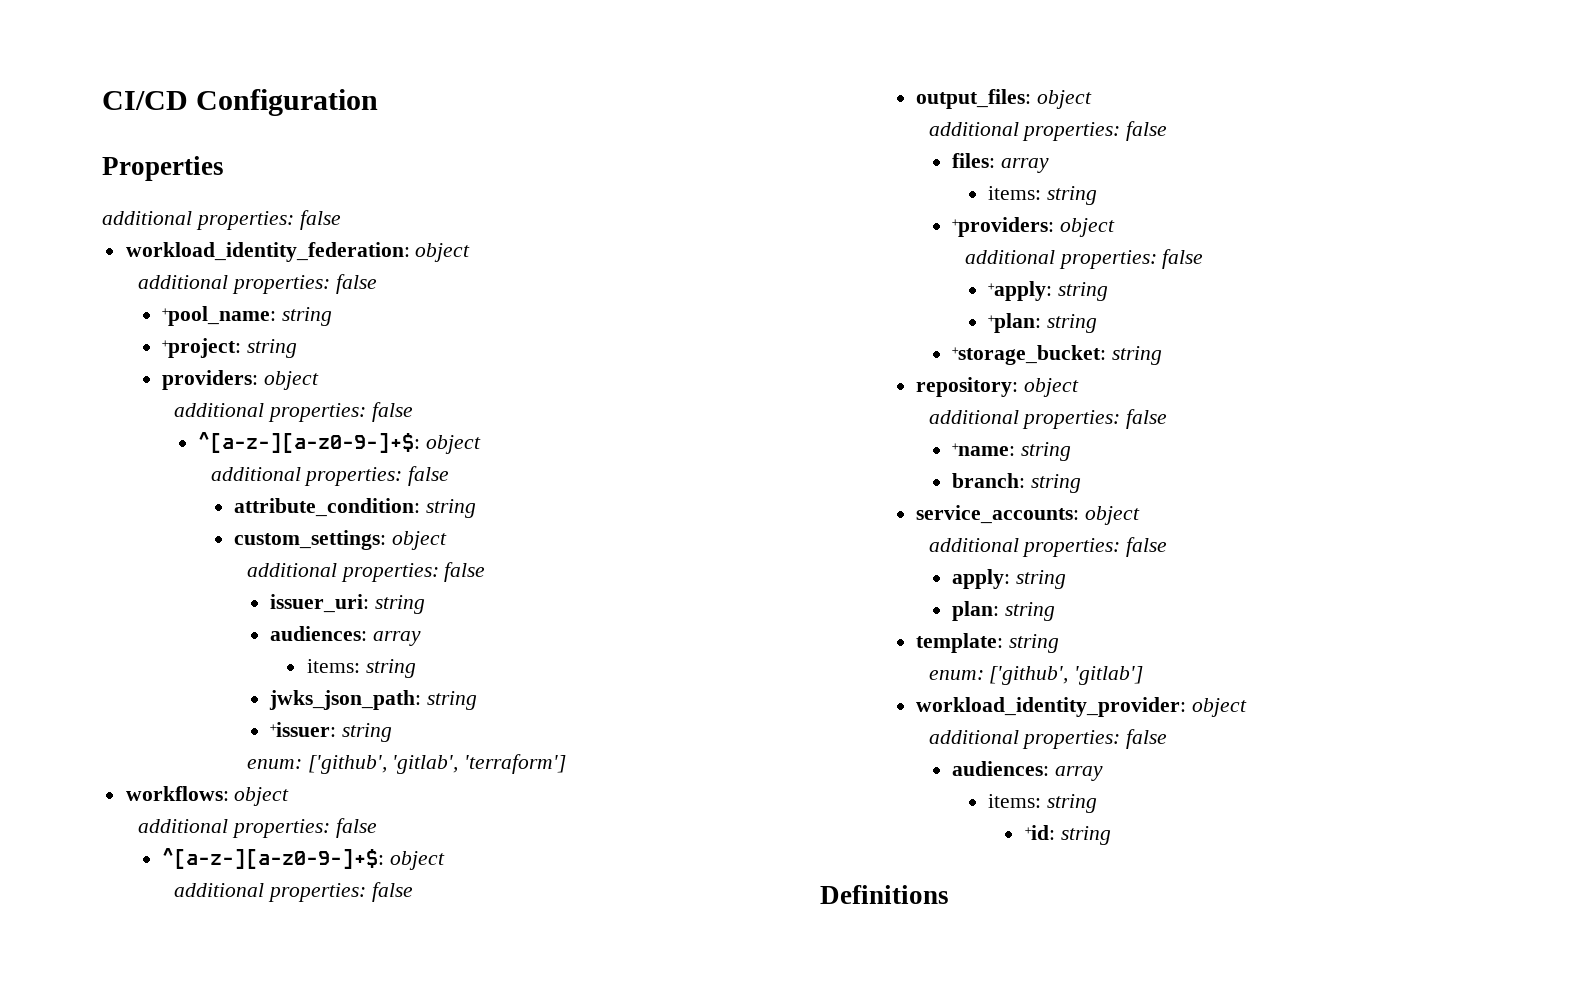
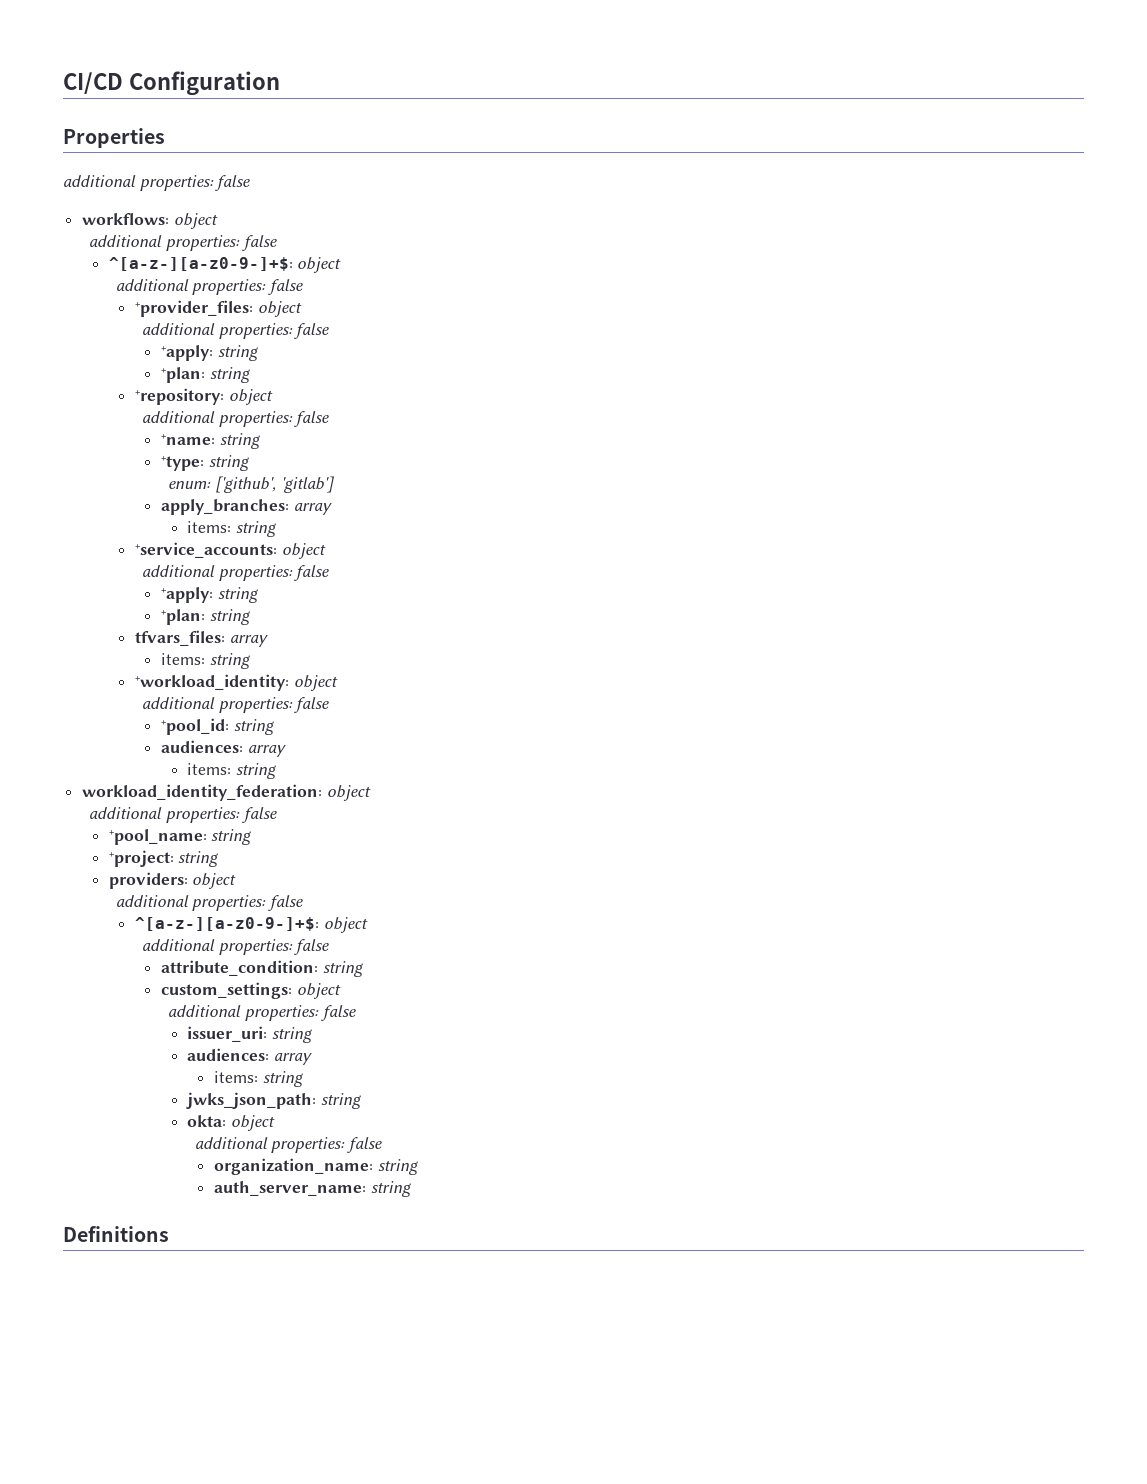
+ workflows: object
+ additional properties: false
+ ^[a-z-][a-z0-9-]+$: object
+ additional properties: false
+ ⁺provider_files: object
+ additional properties: false
+ ⁺apply: string
+ ⁺plan: string
+ ⁺repository: object
+ additional properties: false
+ ⁺name: string
+ ⁺type: string
+ enum: ['github', 'gitlab']
+ apply_branches: array
+ items: string
+ ⁺service_accounts: object
+ additional properties: false
+ ⁺apply: string
+ ⁺plan: string
+ tfvars_files: array
+ items: string
+ ⁺workload_identity: object
+ additional properties: false
+ ⁺pool_id: string
+ audiences: array
+ items: string
- ⁺issuer: string
- enum: ['github', 'gitlab', 'terraform']
- workflows: object
+ okta: object
  additional properties: false
- ^[a-z-][a-z0-9-]+$: object
- additional properties: false
- output_files: object
- additional properties: false
- files: array
- items: string
- ⁺providers: object
- additional properties: false
- ⁺apply: string
- ⁺plan: string
- ⁺storage_bucket: string
- repository: object
- additional properties: false
- ⁺name: string
- branch: string
- service_accounts: object
- additional properties: false
- apply: string
- plan: string
- template: string
- enum: ['github', 'gitlab']
- workload_identity_provider: object
- additional properties: false
- audiences: array
- items: string
- ⁺id: string
+ organization_name: string
+ auth_server_name: string

